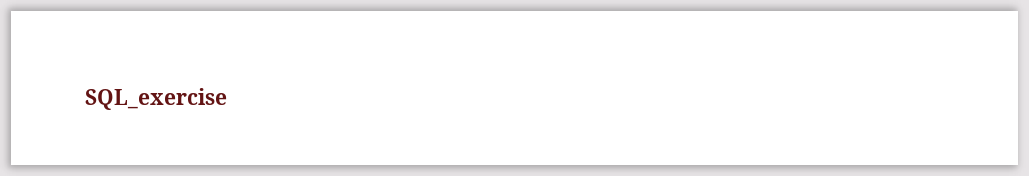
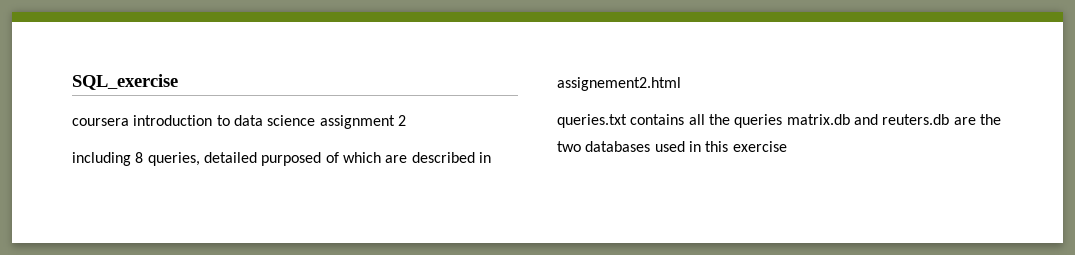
+ coursera introduction to data science assignment 2
+ including 8 queries, detailed purposed of which are described in assignement2.html
+ queries.txt contains all the queries matrix.db and reuters.db are the two databases used in this exercise

